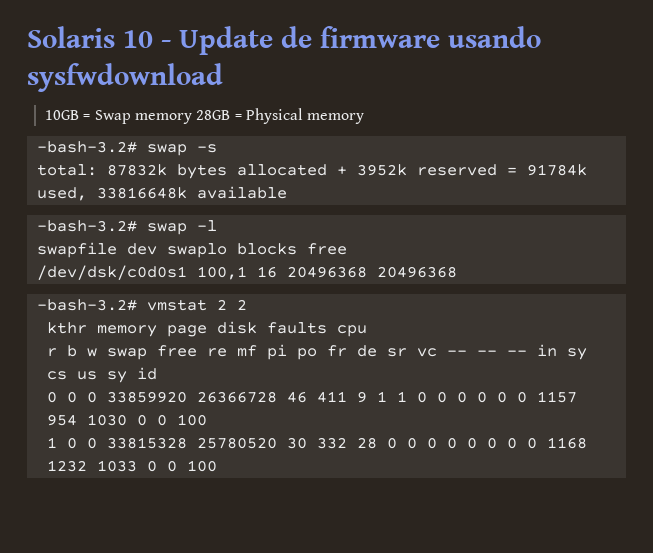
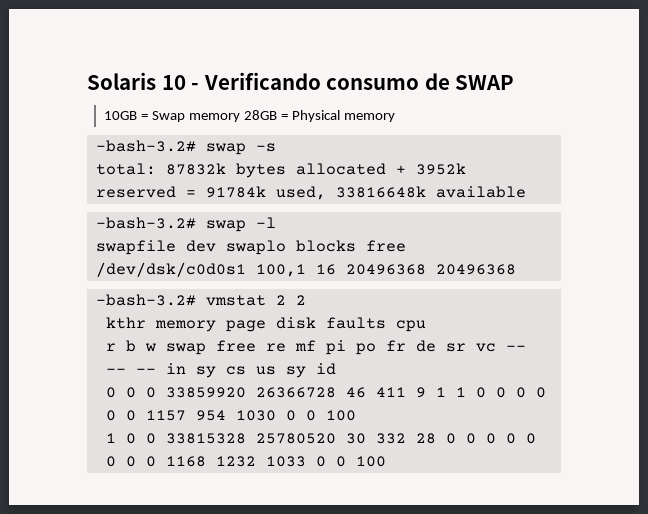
- Solaris 10 - Update de firmware usando sysfwdownload
+ Solaris 10 - Verificando consumo de SWAP

